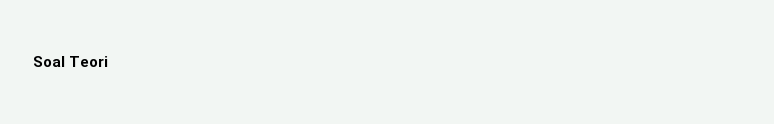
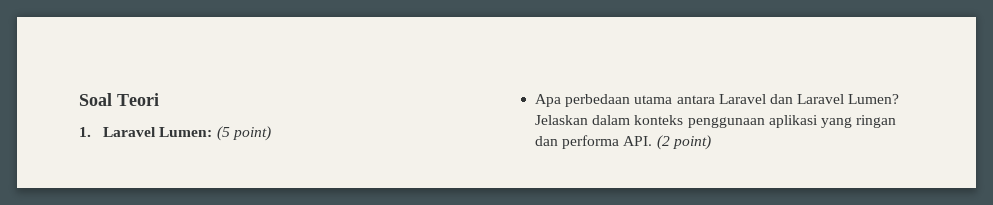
+ 1. Laravel Lumen: (5 point)
+ Apa perbedaan utama antara Laravel dan Laravel Lumen? Jelaskan dalam konteks penggunaan aplikasi yang ringan dan performa API. (2 point)

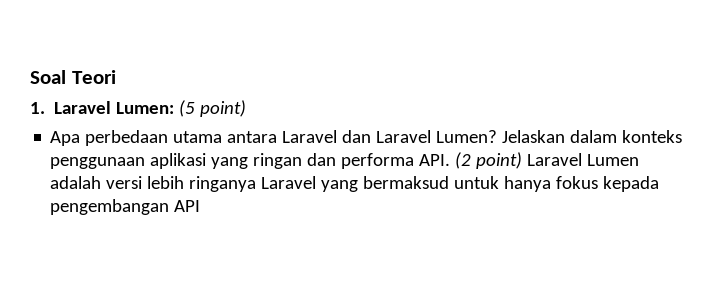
- Jelaskan dalam konteks penggunaan aplikasi yang ringan dan performa API. (2 point)
+ Jelaskan dalam konteks penggunaan aplikasi yang ringan dan performa API. (2 point) Laravel Lumen adalah versi lebih ringanya Laravel yang bermaksud untuk hanya fokus kepada pengembangan API

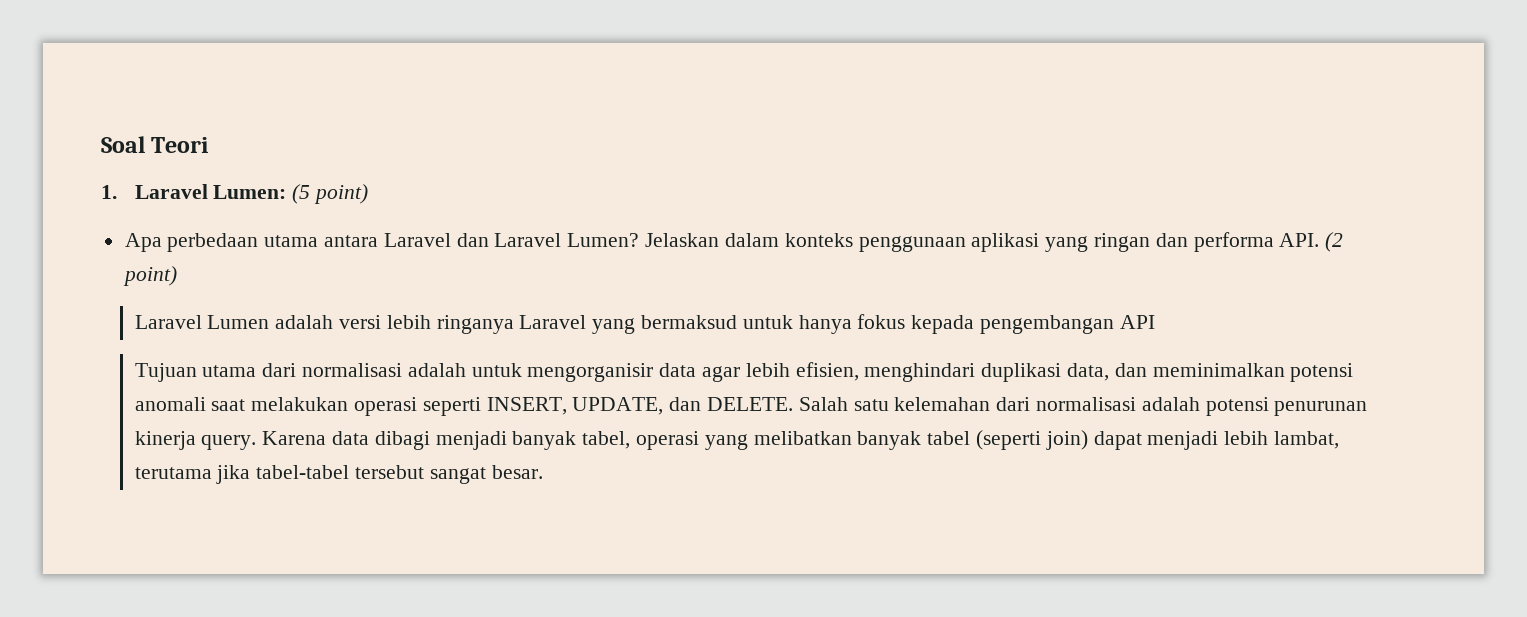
- Jelaskan dalam konteks penggunaan aplikasi yang ringan dan performa API. (2 point) Laravel Lumen adalah versi lebih ringanya Laravel yang bermaksud untuk hanya fokus kepada pengembangan API
+ Jelaskan dalam konteks penggunaan aplikasi yang ringan dan performa API. (2 point)
+ Laravel Lumen adalah versi lebih ringanya Laravel yang bermaksud untuk hanya fokus kepada pengembangan API
+ Tujuan utama dari normalisasi adalah untuk mengorganisir data agar lebih efisien, menghindari duplikasi data, dan meminimalkan potensi anomali saat melakukan operasi seperti INSERT, UPDATE, dan DELETE. Salah satu kelemahan dari normalisasi adalah potensi penurunan kinerja query. Karena data dibagi menjadi banyak tabel, operasi yang melibatkan banyak tabel (seperti join) dapat menjadi lebih lambat, terutama jika tabel-tabel tersebut sangat besar.

